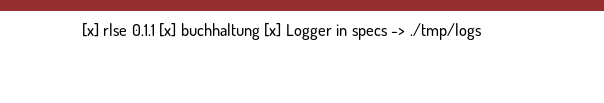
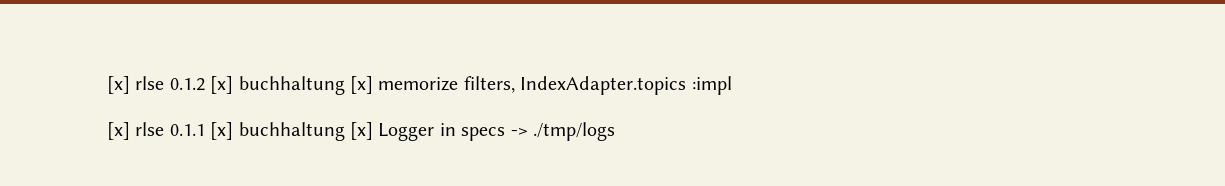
+ [x] rlse 0.1.2 [x] buchhaltung [x] memorize filters, IndexAdapter.topics :impl

